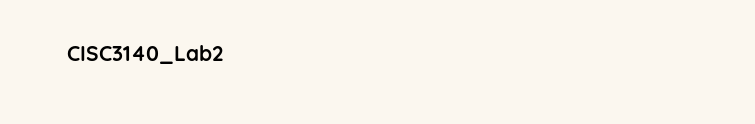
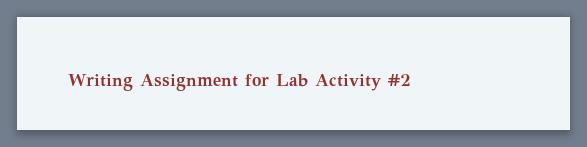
- CISC3140_Lab2
+ Writing Assignment for Lab Activity #2

